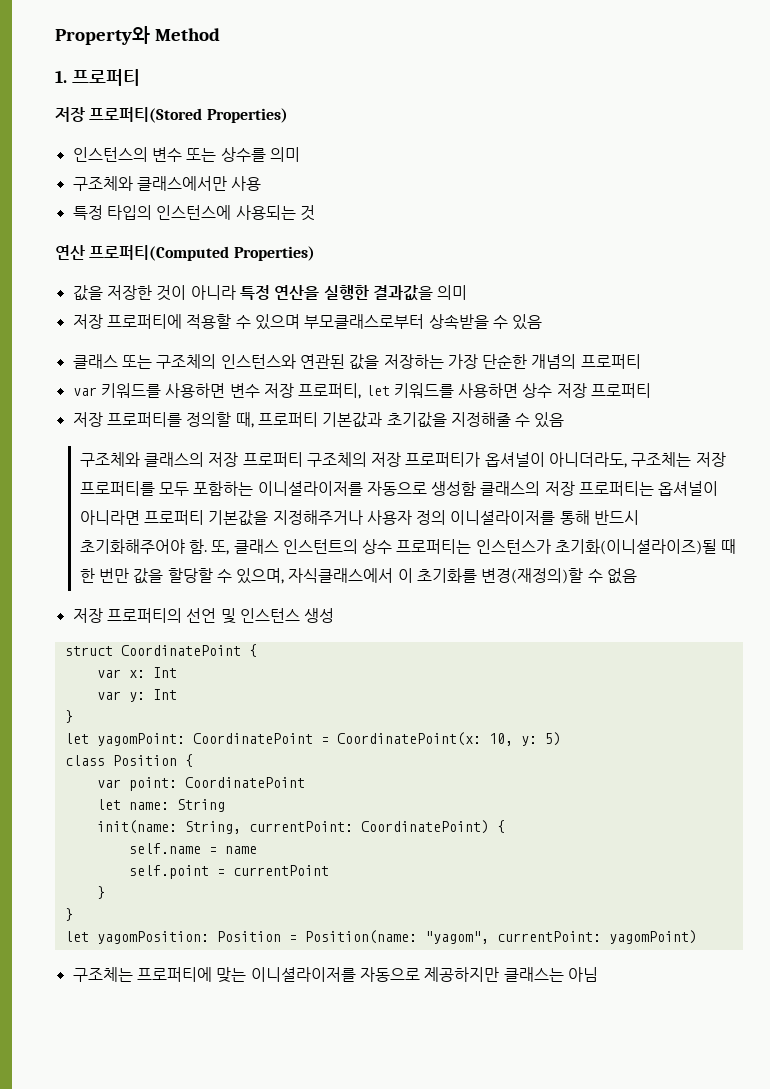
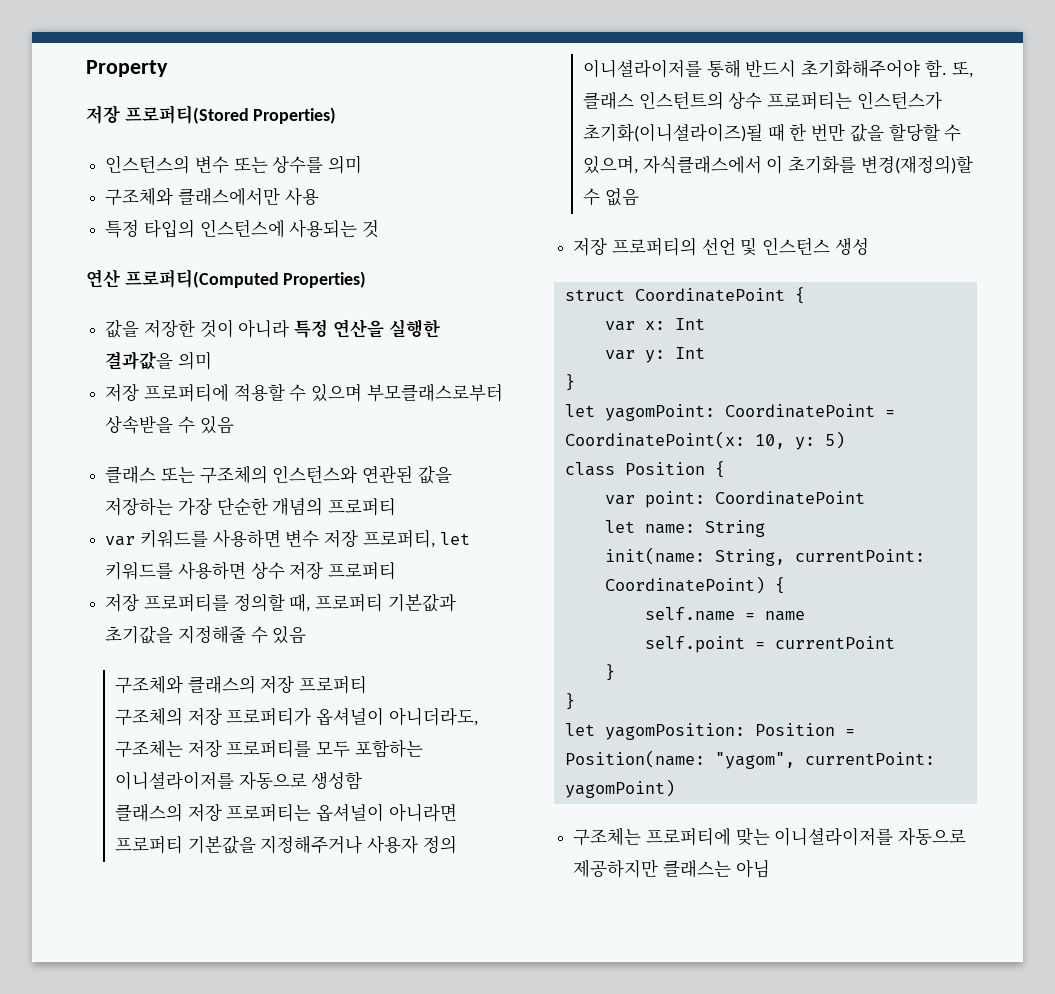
- Property와 Method
- 1. 프로퍼티
+ Property
- 구조체와 클래스의 저장 프로퍼티 구조체의 저장 프로퍼티가 옵셔널이 아니더라도, 구조체는 저장 프로퍼티를 모두 포함하는 이니셜라이저를 자동으로 생성함 클래스의 저장 프로퍼티는 옵셔널이 아니라면 프로퍼티 기본값을 지정해주거나 사용자 정의 이니셜라이저를 통해 반드시 초기화해주어야 함.
+ 구조체와 클래스의 저장 프로퍼티
+ 구조체의 저장 프로퍼티가 옵셔널이 아니더라도, 구조체는 저장 프로퍼티를 모두 포함하는 이니셜라이저를 자동으로 생성함
+ 클래스의 저장 프로퍼티는 옵셔널이 아니라면 프로퍼티 기본값을 지정해주거나 사용자 정의 이니셜라이저를 통해 반드시 초기화해주어야 함.

